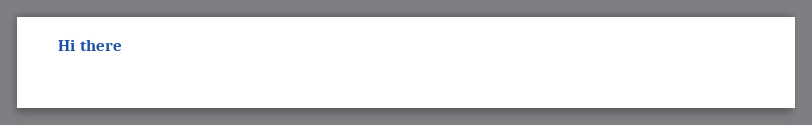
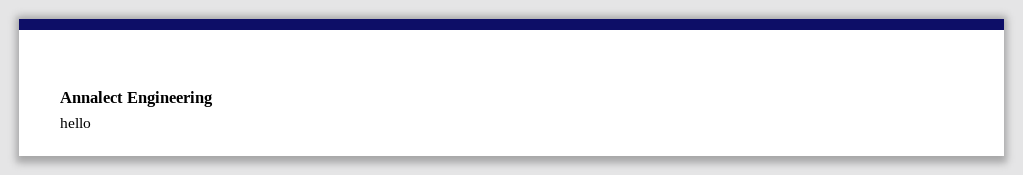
- Hi there
+ Annalect Engineering
+ hello

